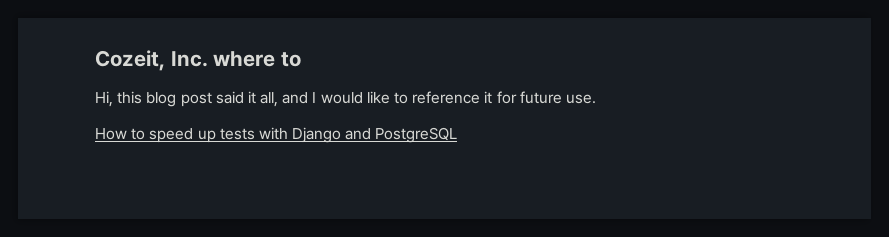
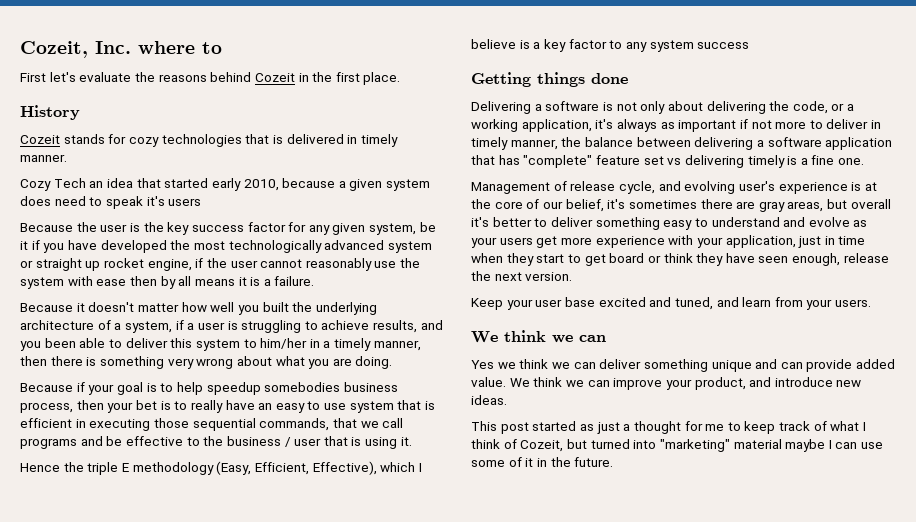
- Hi, this blog post said it all, and I would like to reference it for future use.
- How to speed up tests with Django and PostgreSQL
+ First let's evaluate the reasons behind Cozeit in the first place.
+ History
+ Cozeit stands for cozy technologies that is delivered in timely manner.
+ Cozy Tech an idea that started early 2010, because a given system does need to speak it's users
+ Because the user is the key success factor for any given system, be it if you have developed the most technologically advanced system or straight up rocket engine, if the user cannot reasonably use the system with ease then by all means it is a failure.
+ Because it doesn't matter how well you built the underlying architecture of a system, if a user is struggling to achieve results, and you been able to deliver this system to him/her in a timely manner, then there is something very wrong about what you are doing.
+ Because if your goal is to help speedup somebodies business process, then your bet is to really have an easy to use system that is efficient in executing those sequential commands, that we call programs and be effective to the business / user that is using it.
+ Hence the triple E methodology (Easy, Efficient, Effective), which I believe is a key factor to any system success
+ Getting things done
+ Delivering a software is not only about delivering the code, or a working application, it's always as important if not more to deliver in timely manner, the balance between delivering a software application that has "complete" feature set vs delivering timely is a fine one.
+ Management of release cycle, and evolving user's experience is at the core of our belief, it's sometimes there are gray areas, but overall it's better to deliver something easy to understand and evolve as your users get more experience with your application, just in time when they start to get board or think they have seen enough, release the next version.
+ Keep your user base excited and tuned, and learn from your users.
+ We think we can
+ Yes we think we can deliver something unique and can provide added value. We think we can improve your product, and introduce new ideas.
+ This post started as just a thought for me to keep track of what I think of Cozeit, but turned into "marketing" material maybe I can use some of it in the future.

